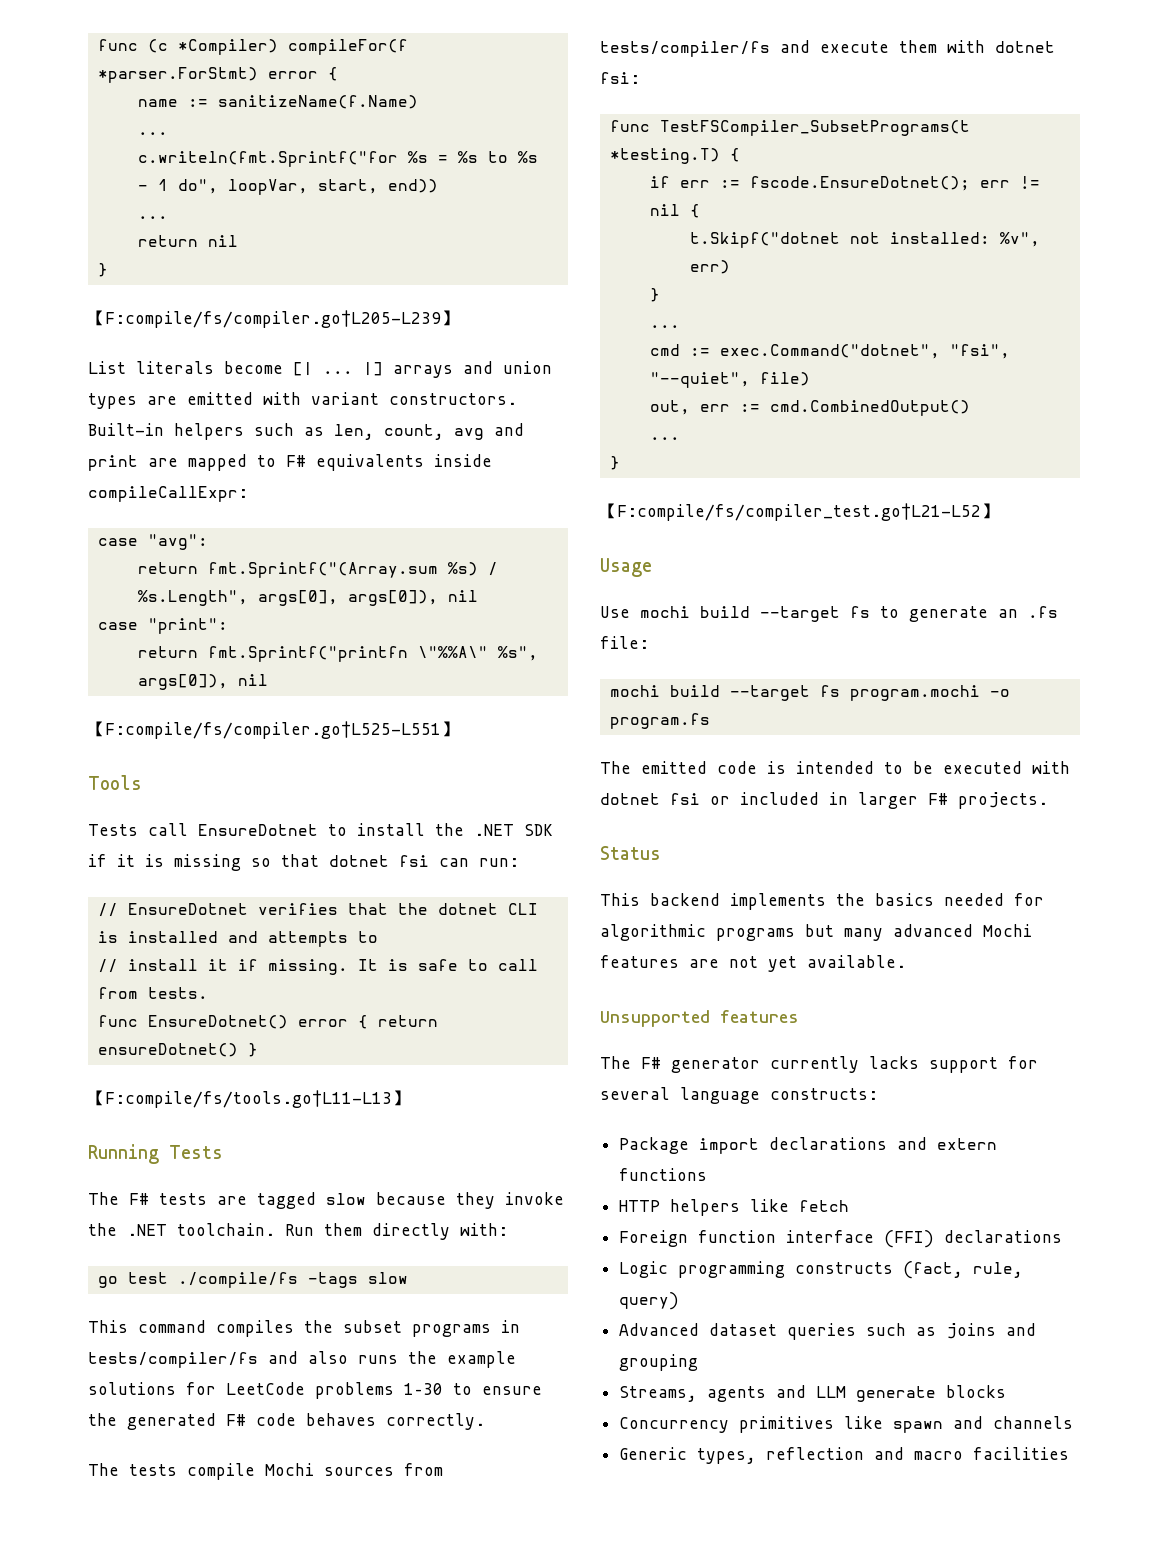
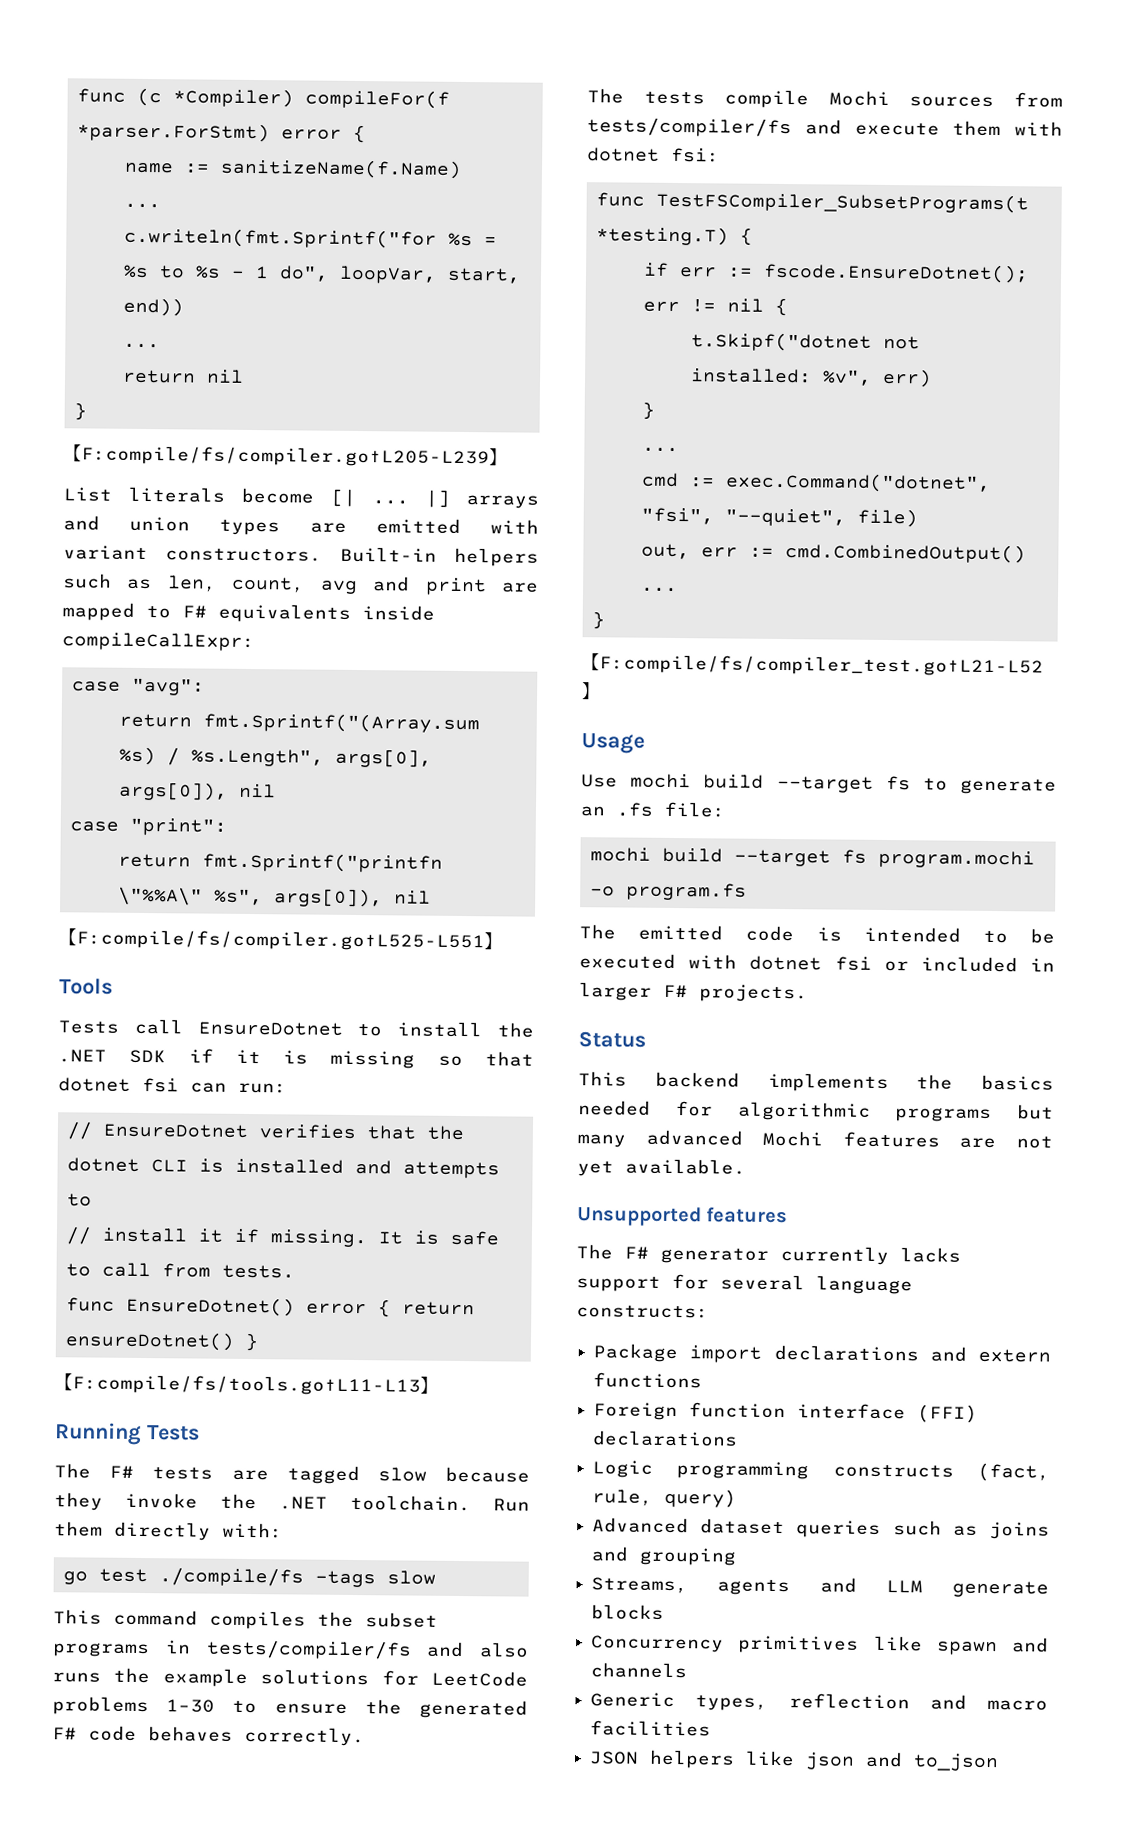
- HTTP helpers like fetch
+ JSON helpers like json and to_json

